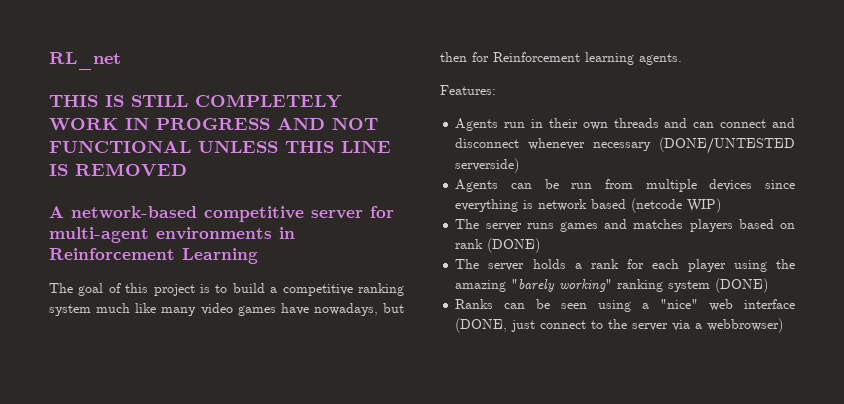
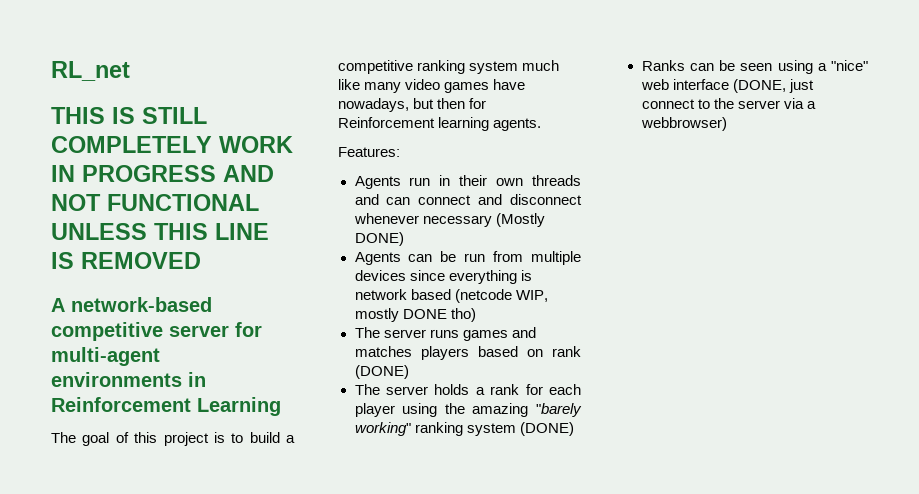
- Agents run in their own threads and can connect and disconnect whenever necessary (DONE/UNTESTED serverside)
+ Agents run in their own threads and can connect and disconnect whenever necessary (Mostly DONE)
- Agents can be run from multiple devices since everything is network based (netcode WIP)
+ Agents can be run from multiple devices since everything is network based (netcode WIP, mostly DONE tho)

